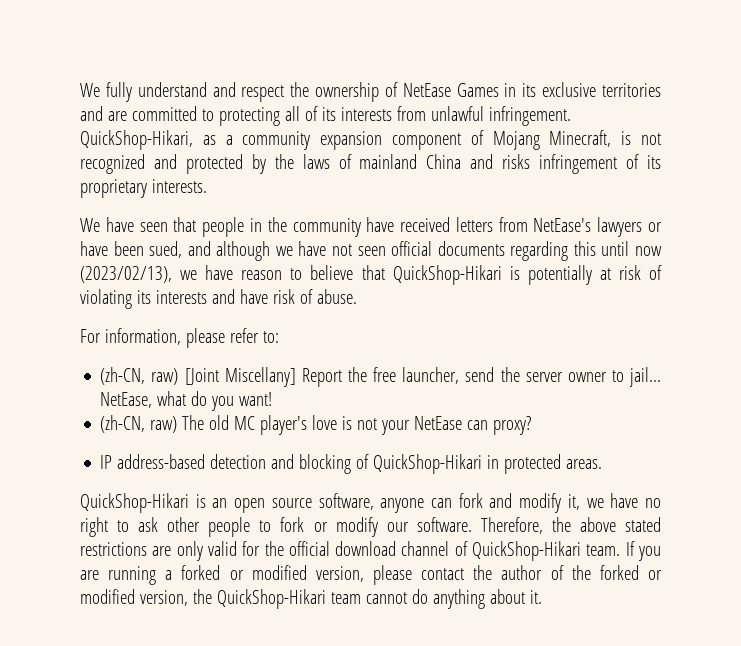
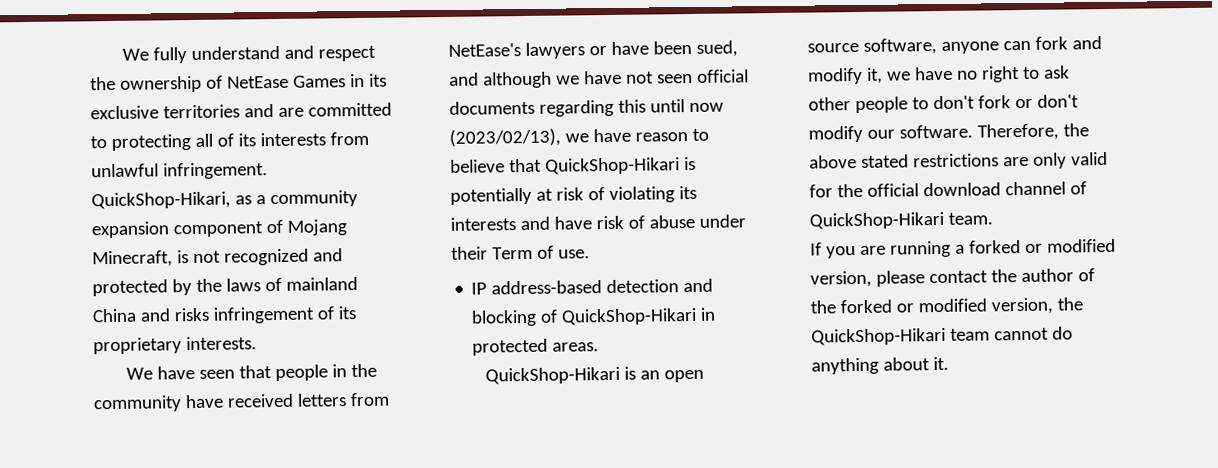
- We have seen that people in the community have received letters from NetEase's lawyers or have been sued, and although we have not seen official documents regarding this until now (2023/02/13), we have reason to believe that QuickShop-Hikari is potentially at risk of violating its interests and have risk of abuse.
- For information, please refer to:
- (zh-CN, raw) [Joint Miscellany] Report the free launcher, send the server owner to jail... NetEase, what do you want!
- (zh-CN, raw) The old MC player's love is not your NetEase can proxy?
+ We have seen that people in the community have received letters from NetEase's lawyers or have been sued, and although we have not seen official documents regarding this until now (2023/02/13), we have reason to believe that QuickShop-Hikari is potentially at risk of violating its interests and have risk of abuse under their Term of use.
- QuickShop-Hikari is an open source software, anyone can fork and modify it, we have no right to ask other people to fork or modify our software.
+ QuickShop-Hikari is an open source software, anyone can fork and modify it, we have no right to ask other people to don't fork or don't modify our software.
- Therefore, the above stated restrictions are only valid for the official download channel of QuickShop-Hikari team. If you are running a forked or modified version, please contact the author of the forked or modified version, the QuickShop-Hikari team cannot do anything about it.
+ Therefore, the above stated restrictions are only valid for the official download channel of QuickShop-Hikari team.
+ If you are running a forked or modified version, please contact the author of the forked or modified version, the QuickShop-Hikari team cannot do anything about it.

